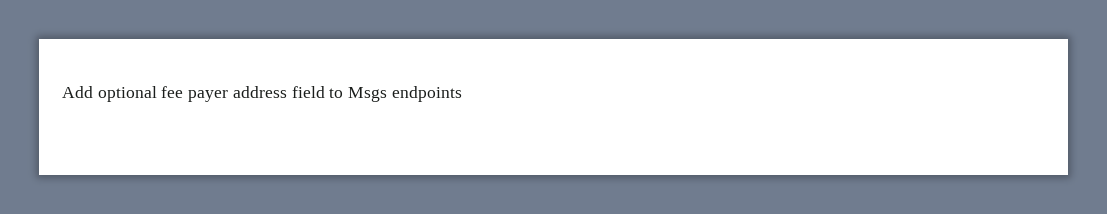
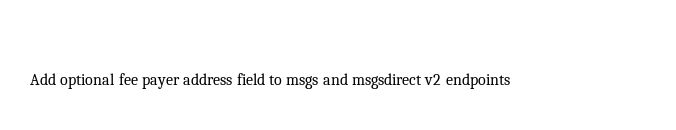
- Add optional fee payer address field to Msgs endpoints
+ Add optional fee payer address field to msgs and msgsdirect v2 endpoints

